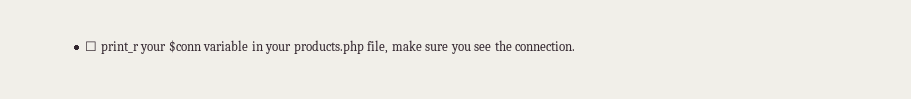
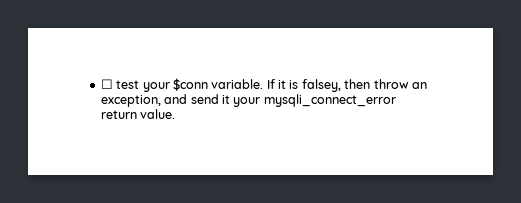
- ☐ print_r your $conn variable in your products.php file, make sure you see the connection.
+ ☐ test your $conn variable. If it is falsey, then throw an exception, and send it your mysqli_connect_error return value.

